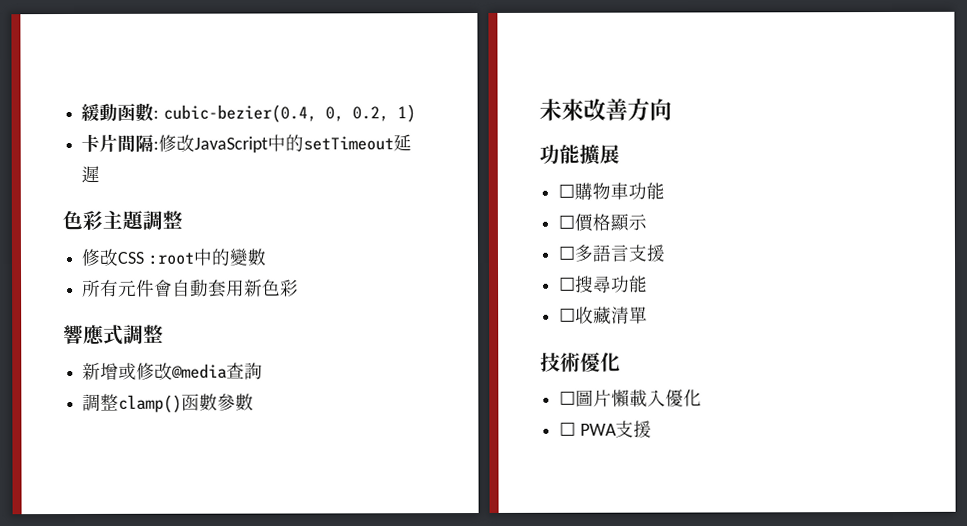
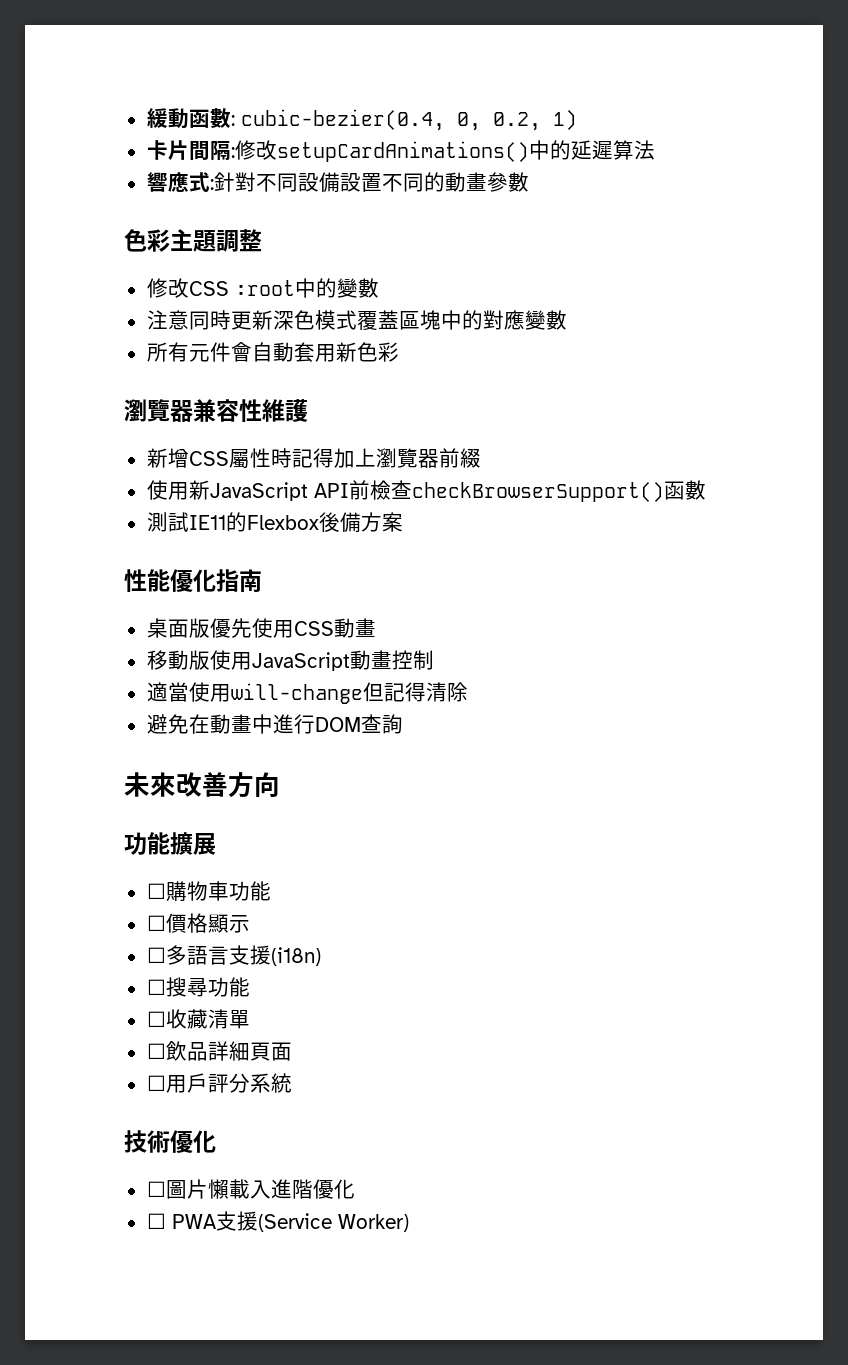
- 卡片間隔:修改JavaScript中的setTimeout延遲
+ 卡片間隔:修改setupCardAnimations()中的延遲算法
+ 響應式:針對不同設備設置不同的動畫參數
+ 注意同時更新深色模式覆蓋區塊中的對應變數
- 響應式調整
- 新增或修改@media查詢
- 調整clamp()函數參數
+ 瀏覽器兼容性維護
+ 新增CSS屬性時記得加上瀏覽器前綴
+ 使用新JavaScript API前檢查checkBrowserSupport()函數
+ 測試IE11的Flexbox後備方案
+ 性能優化指南
+ 桌面版優先使用CSS動畫
+ 移動版使用JavaScript動畫控制
+ 適當使用will-change但記得清除
+ 避免在動畫中進行DOM查詢
- ☐多語言支援
+ ☐多語言支援(i18n)
+ ☐飲品詳細頁面
+ ☐用戶評分系統
- ☐圖片懶載入優化
+ ☐圖片懶載入進階優化
- ☐ PWA支援
+ ☐ PWA支援(Service Worker)

